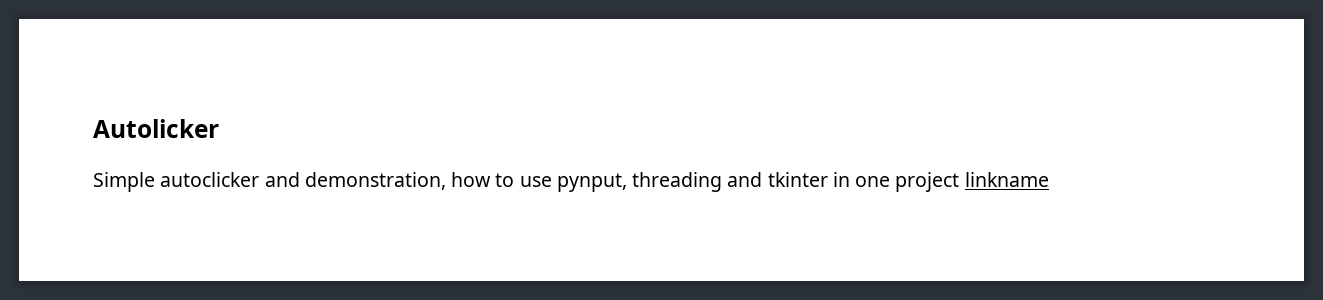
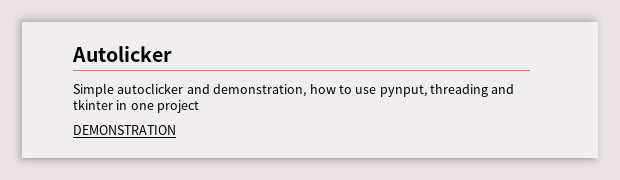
- Simple autoclicker and demonstration, how to use pynput, threading and tkinter in one project linkname
+ Simple autoclicker and demonstration, how to use pynput, threading and tkinter in one project
+ DEMONSTRATION

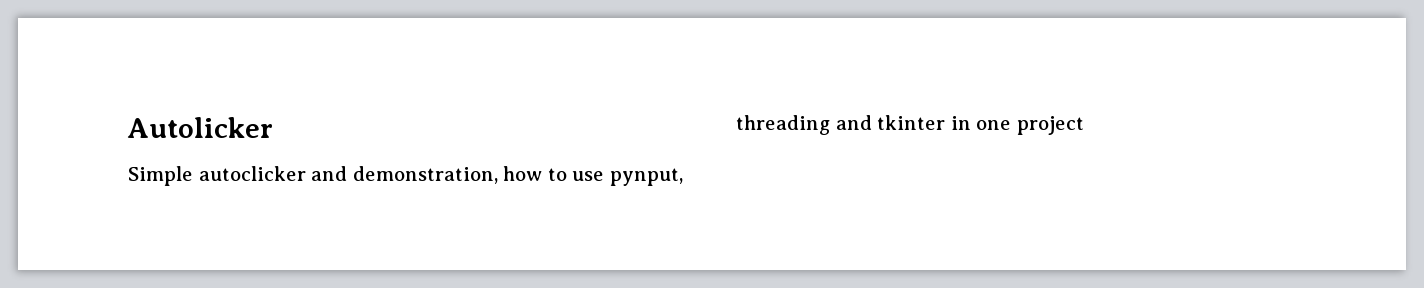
- DEMONSTRATION

